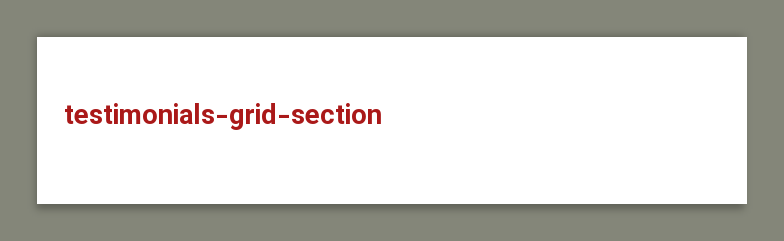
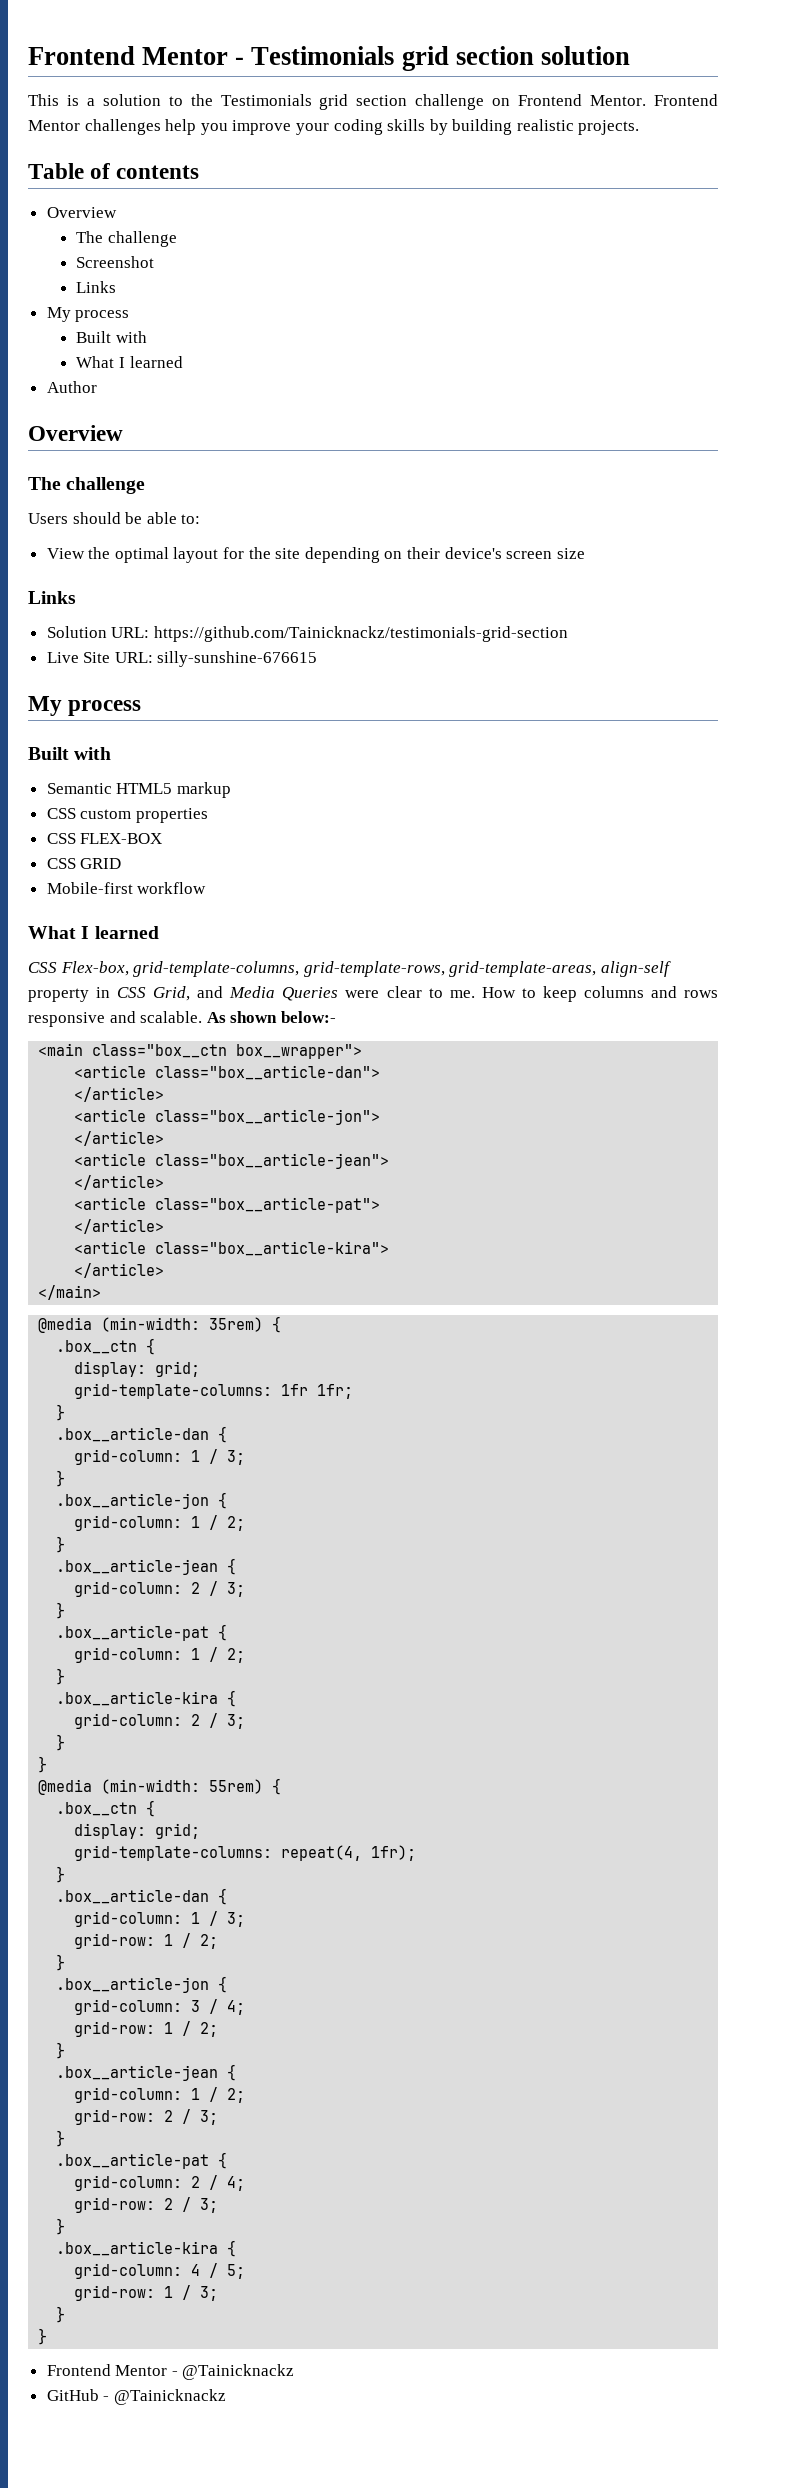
- testimonials-grid-section
+ Frontend Mentor - Testimonials grid section solution
+ This is a solution to the Testimonials grid section challenge on Frontend Mentor. Frontend Mentor challenges help you improve your coding skills by building realistic projects.
+ Table of contents
+ Overview
+ The challenge
+ Screenshot
+ Links
+ My process
+ Built with
+ What I learned
+ Author
+ Overview
+ The challenge
+ Users should be able to:
+ View the optimal layout for the site depending on their device's screen size
+ Links
+ Solution URL: https://github.com/Tainicknackz/testimonials-grid-section
+ Live Site URL: silly-sunshine-676615
+ My process
+ Built with
+ Semantic HTML5 markup
+ CSS custom properties
+ CSS FLEX-BOX
+ CSS GRID
+ Mobile-first workflow
+ What I learned
+ CSS Flex-box, grid-template-columns, grid-template-rows, grid-template-areas, align-self property in CSS Grid, and Media Queries were clear to me. How to keep columns and rows responsive and scalable. As shown below:-
+ <main class="box__ctn box__wrapper">
+ <article class="box__article-dan">
+ </article>
+ <article class="box__article-jon">
+ </article>
+ <article class="box__article-jean">
+ </article>
+ <article class="box__article-pat">
+ </article>
+ <article class="box__article-kira">
+ </article>
+ </main>
+ @media (min-width: 35rem) {
+ .box__ctn {
+ display: grid;
+ grid-template-columns: 1fr 1fr;
+ }
+ .box__article-dan {
+ grid-column: 1 / 3;
+ }
+ .box__article-jon {
+ grid-column: 1 / 2;
+ }
+ .box__article-jean {
+ grid-column: 2 / 3;
+ }
+ .box__article-pat {
+ grid-column: 1 / 2;
+ }
+ .box__article-kira {
+ grid-column: 2 / 3;
+ }
+ }
+ @media (min-width: 55rem) {
+ .box__ctn {
+ display: grid;
+ grid-template-columns: repeat(4, 1fr);
+ }
+ .box__article-dan {
+ grid-column: 1 / 3;
+ grid-row: 1 / 2;
+ }
+ .box__article-jon {
+ grid-column: 3 / 4;
+ grid-row: 1 / 2;
+ }
+ .box__article-jean {
+ grid-column: 1 / 2;
+ grid-row: 2 / 3;
+ }
+ .box__article-pat {
+ grid-column: 2 / 4;
+ grid-row: 2 / 3;
+ }
+ .box__article-kira {
+ grid-column: 4 / 5;
+ grid-row: 1 / 3;
+ }
+ }
+ Frontend Mentor - @Tainicknackz
+ GitHub - @Tainicknackz

